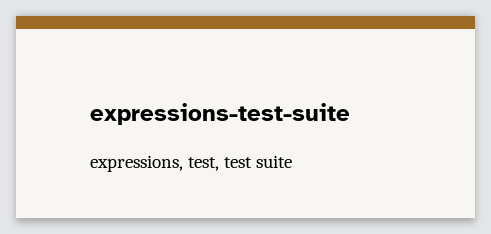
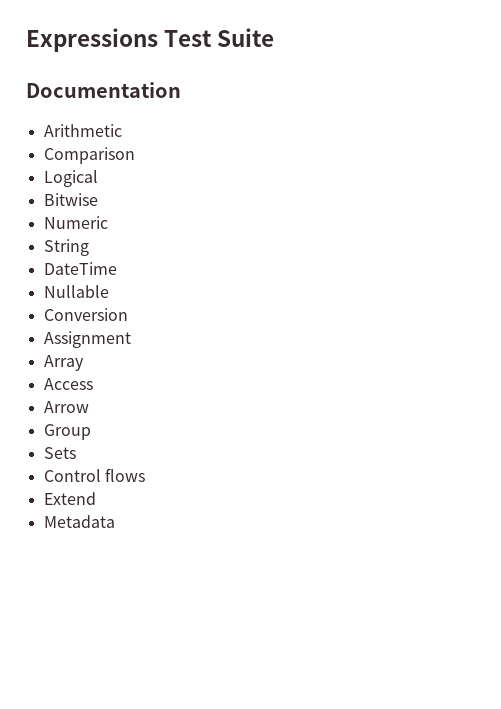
- expressions-test-suite
- expressions, test, test suite
+ Expressions Test Suite
+ Documentation
+ Arithmetic
+ Comparison
+ Logical
+ Bitwise
+ Numeric
+ String
+ DateTime
+ Nullable
+ Conversion
+ Assignment
+ Array
+ Access
+ Arrow
+ Group
+ Sets
+ Control flows
+ Extend
+ Metadata

